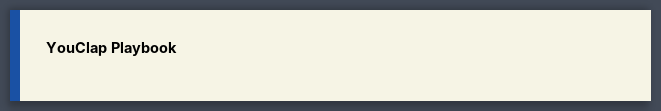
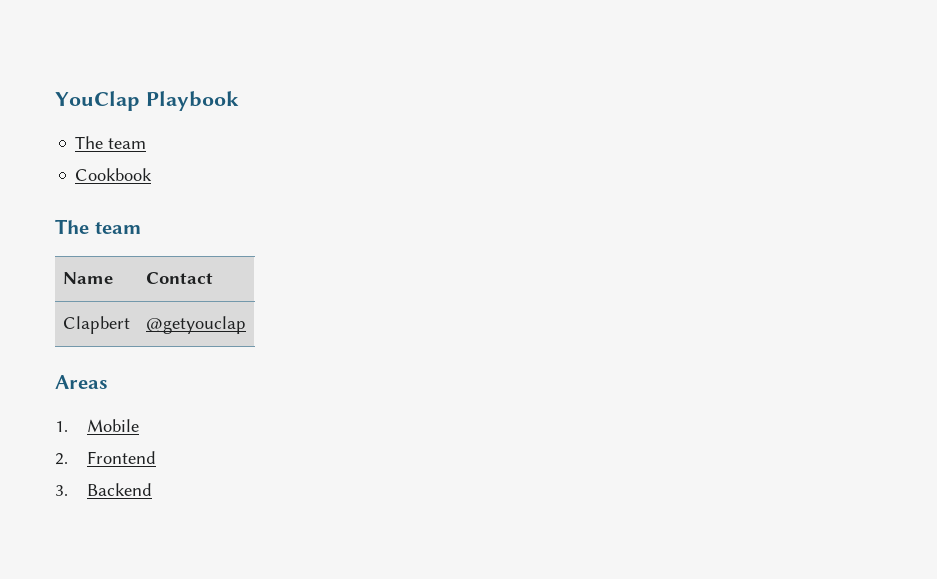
  YouClap Playbook
+ The team
+ Cookbook
+ The team
+ Name | Contact
+ Clapbert | @getyouclap
+ Areas
+ 1. Mobile
+ 2. Frontend
+ 3. Backend

